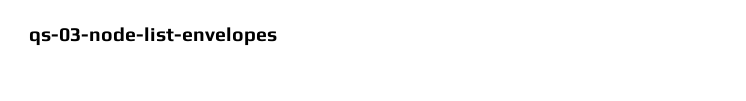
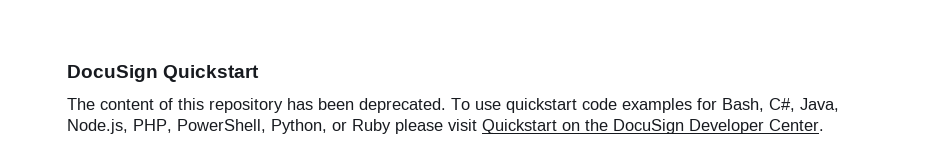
- qs-03-node-list-envelopes
+ DocuSign Quickstart
+ The content of this repository has been deprecated. To use quickstart code examples for Bash, C#, Java, Node.js, PHP, PowerShell, Python, or Ruby please visit Quickstart on the DocuSign Developer Center.

